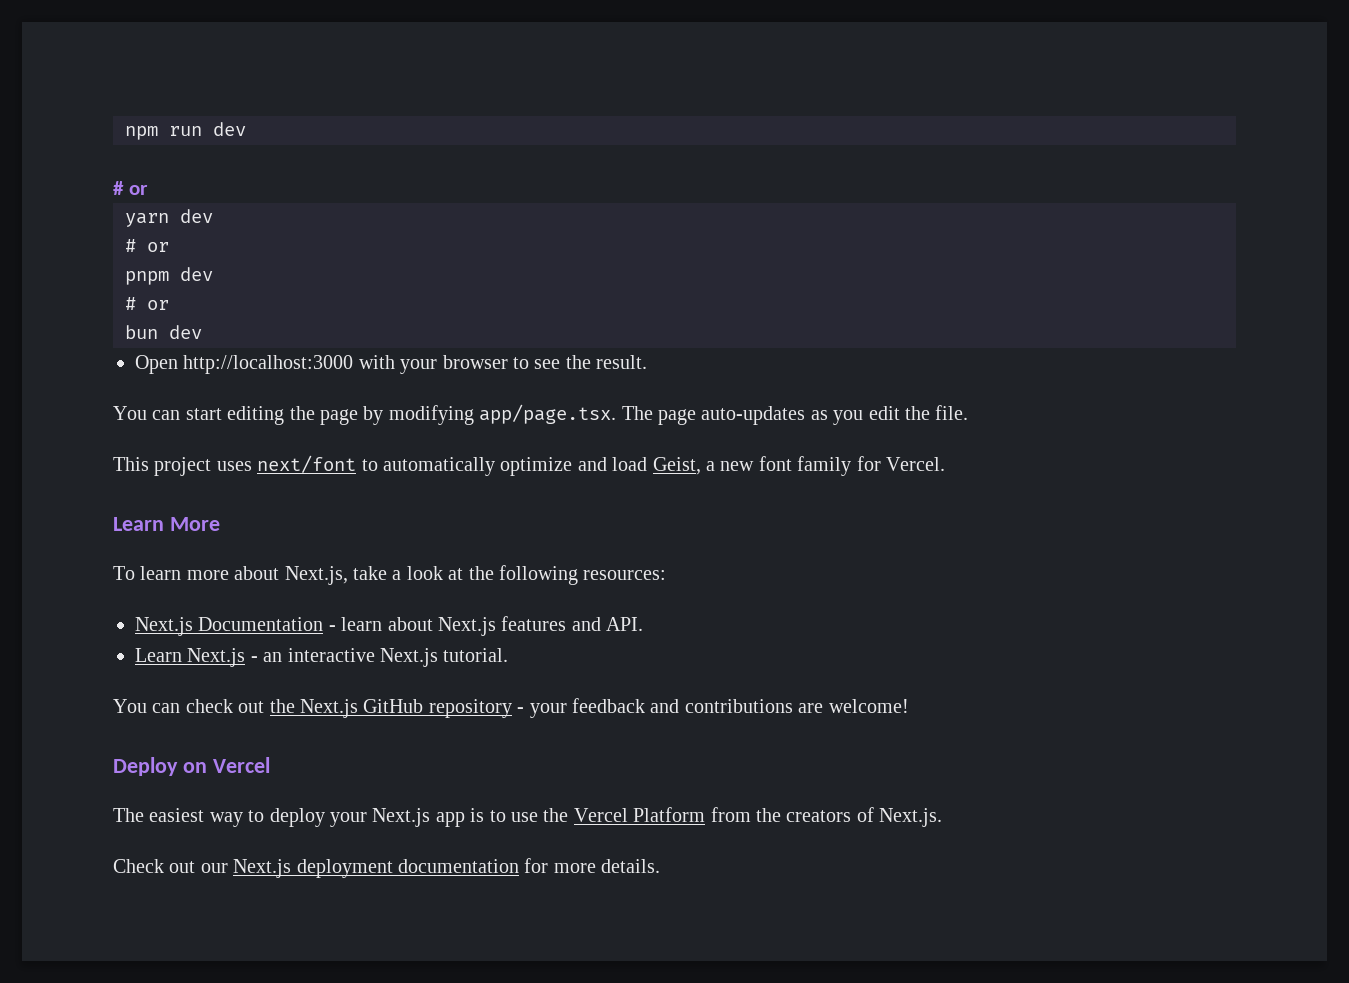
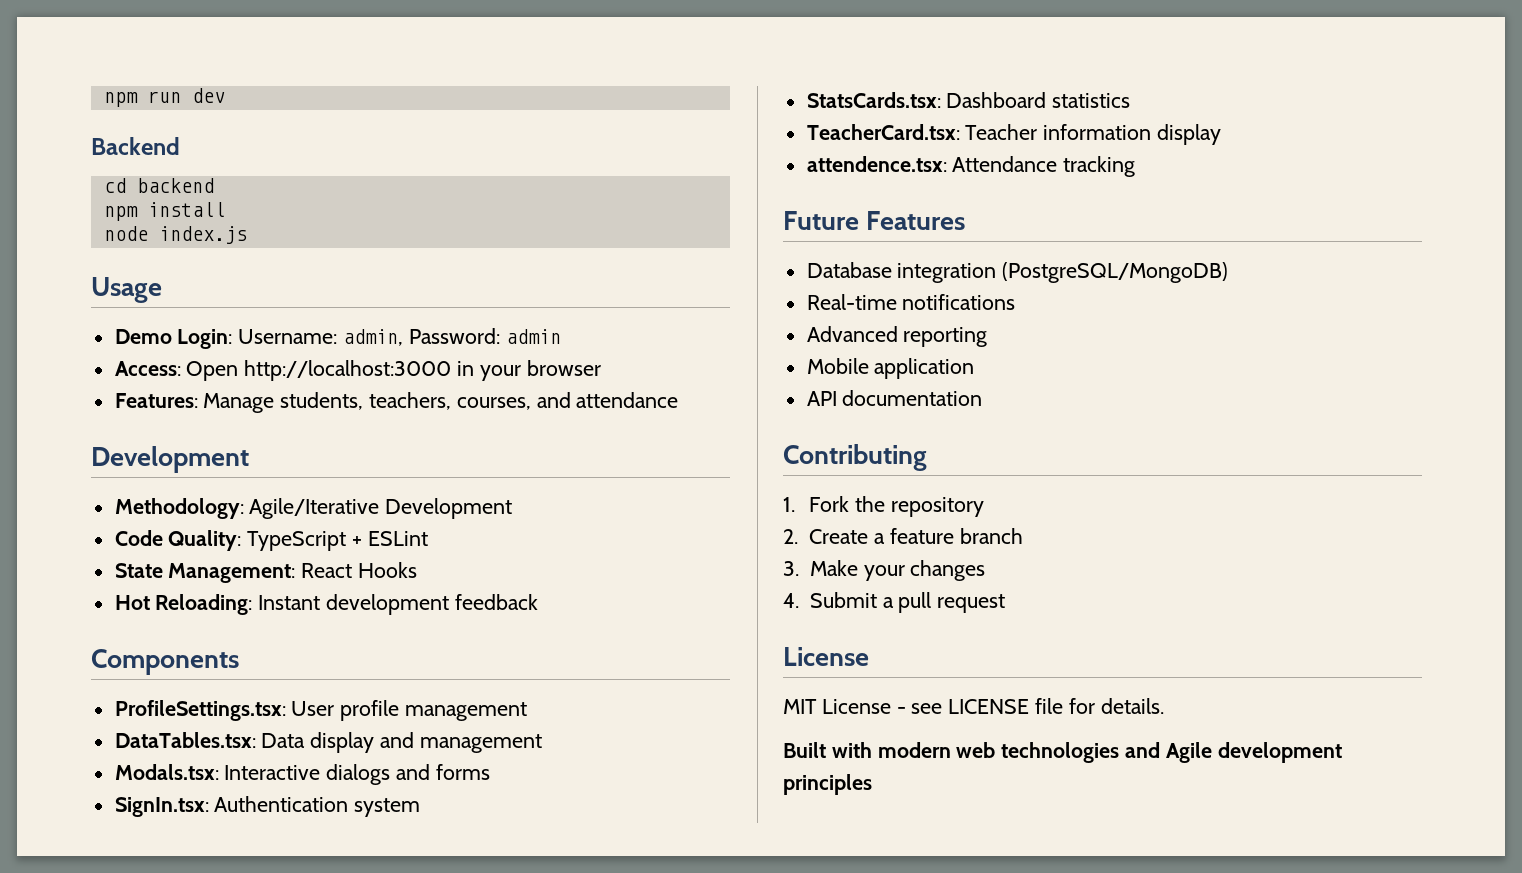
  npm run dev
- # or
- yarn dev
- # or
- pnpm dev
- # or
- bun dev
- Open http://localhost:3000 with your browser to see the result.
- You can start editing the page by modifying app/page.tsx. The page auto-updates as you edit the file.
- This project uses next/font to automatically optimize and load Geist, a new font family for Vercel.
- Learn More
- To learn more about Next.js, take a look at the following resources:
- Next.js Documentation - learn about Next.js features and API.
- Learn Next.js - an interactive Next.js tutorial.
- You can check out the Next.js GitHub repository - your feedback and contributions are welcome!
- Deploy on Vercel
- The easiest way to deploy your Next.js app is to use the Vercel Platform from the creators of Next.js.
- Check out our Next.js deployment documentation for more details.
+ Backend
+ cd backend
+ npm install
+ node index.js
+ Usage
+ Demo Login: Username: admin, Password: admin
+ Access: Open http://localhost:3000 in your browser
+ Features: Manage students, teachers, courses, and attendance
+ Development
+ Methodology: Agile/Iterative Development
+ Code Quality: TypeScript + ESLint
+ State Management: React Hooks
+ Hot Reloading: Instant development feedback
+ Components
+ ProfileSettings.tsx: User profile management
+ DataTables.tsx: Data display and management
+ Modals.tsx: Interactive dialogs and forms
+ SignIn.tsx: Authentication system
+ StatsCards.tsx: Dashboard statistics
+ TeacherCard.tsx: Teacher information display
+ attendence.tsx: Attendance tracking
+ Future Features
+ Database integration (PostgreSQL/MongoDB)
+ Real-time notifications
+ Advanced reporting
+ Mobile application
+ API documentation
+ Contributing
+ 1. Fork the repository
+ 2. Create a feature branch
+ 3. Make your changes
+ 4. Submit a pull request
+ License
+ MIT License - see LICENSE file for details.
+ Built with modern web technologies and Agile development principles

